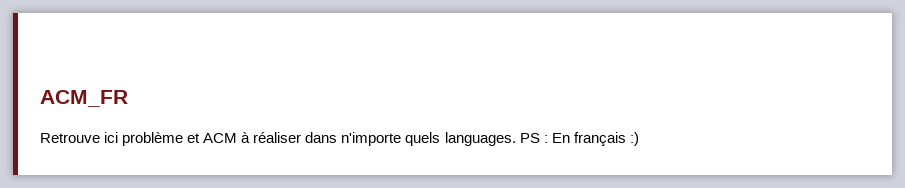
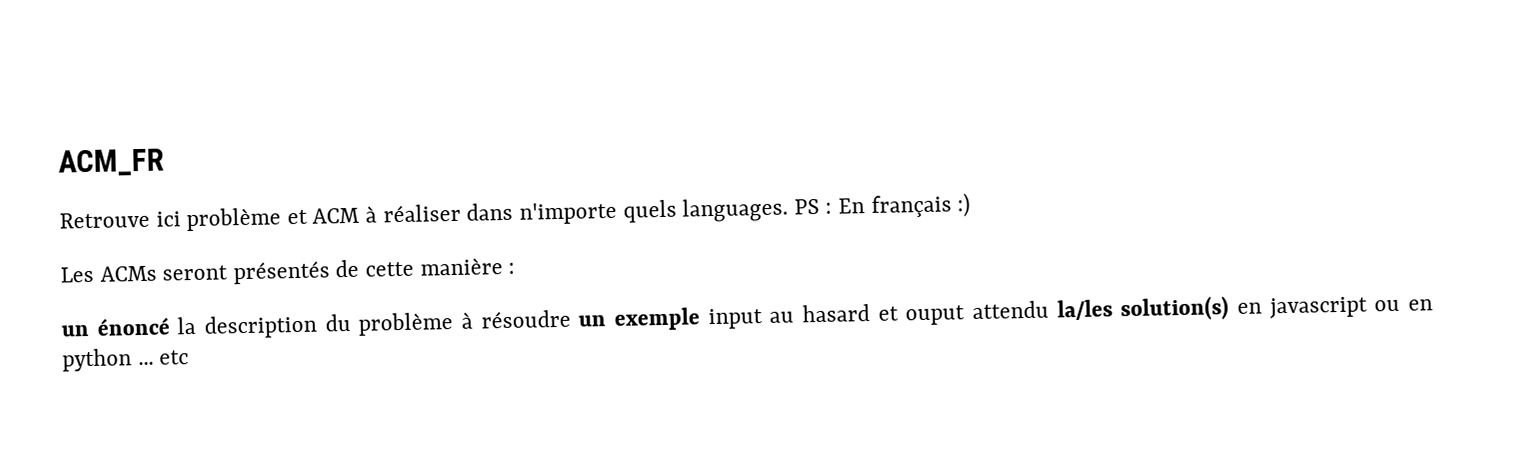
+ Les ACMs seront présentés de cette manière :
+ un énoncé la description du problème à résoudre un exemple input au hasard et ouput attendu la/les solution(s) en javascript ou en python ... etc

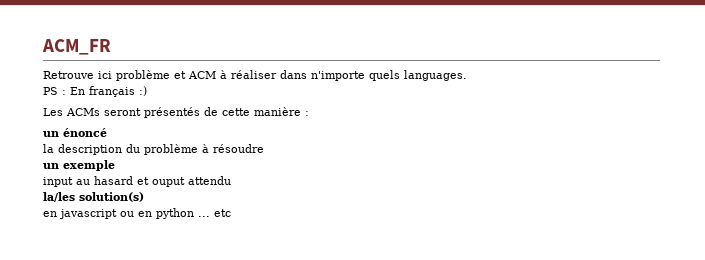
- Retrouve ici problème et ACM à réaliser dans n'importe quels languages. PS : En français :)
+ Retrouve ici problème et ACM à réaliser dans n'importe quels languages.
+ PS : En français :)
- un énoncé la description du problème à résoudre un exemple input au hasard et ouput attendu la/les solution(s) en javascript ou en python ... etc
+ un énoncé
+ la description du problème à résoudre
+ un exemple
+ input au hasard et ouput attendu
+ la/les solution(s)
+ en javascript ou en python ... etc

